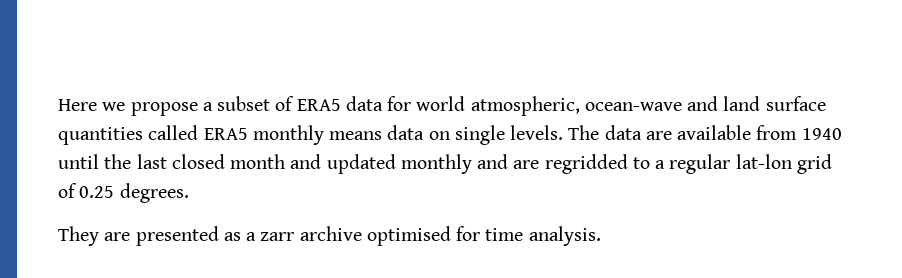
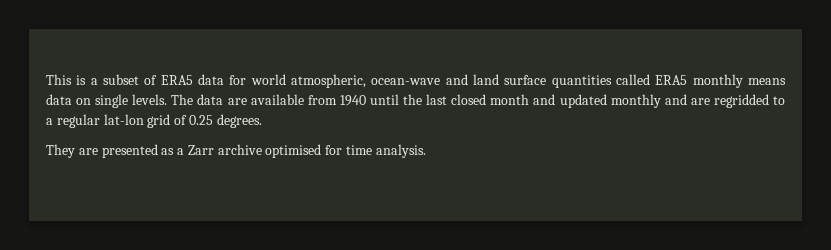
- Here we propose a subset of ERA5 data for world atmospheric, ocean-wave and land surface quantities called ERA5 monthly means data on single levels.
+ This is a subset of ERA5 data for world atmospheric, ocean-wave and land surface quantities called ERA5 monthly means data on single levels.
- They are presented as a zarr archive optimised for time analysis.
+ They are presented as a Zarr archive optimised for time analysis.

